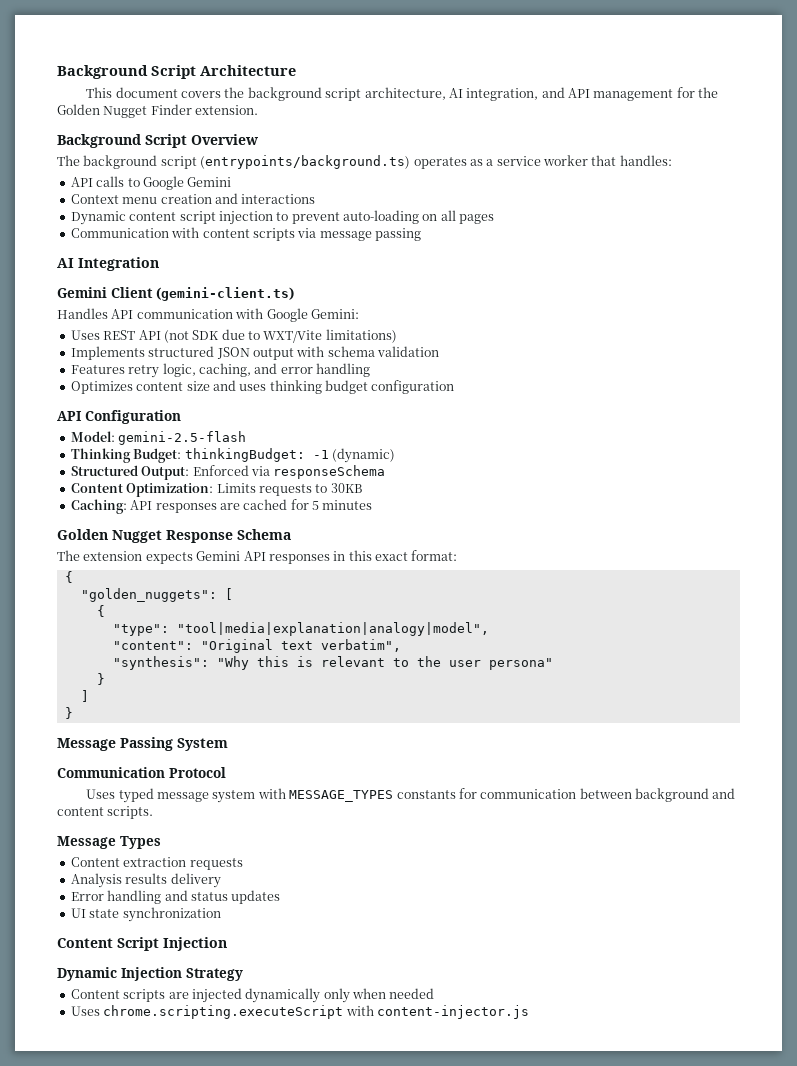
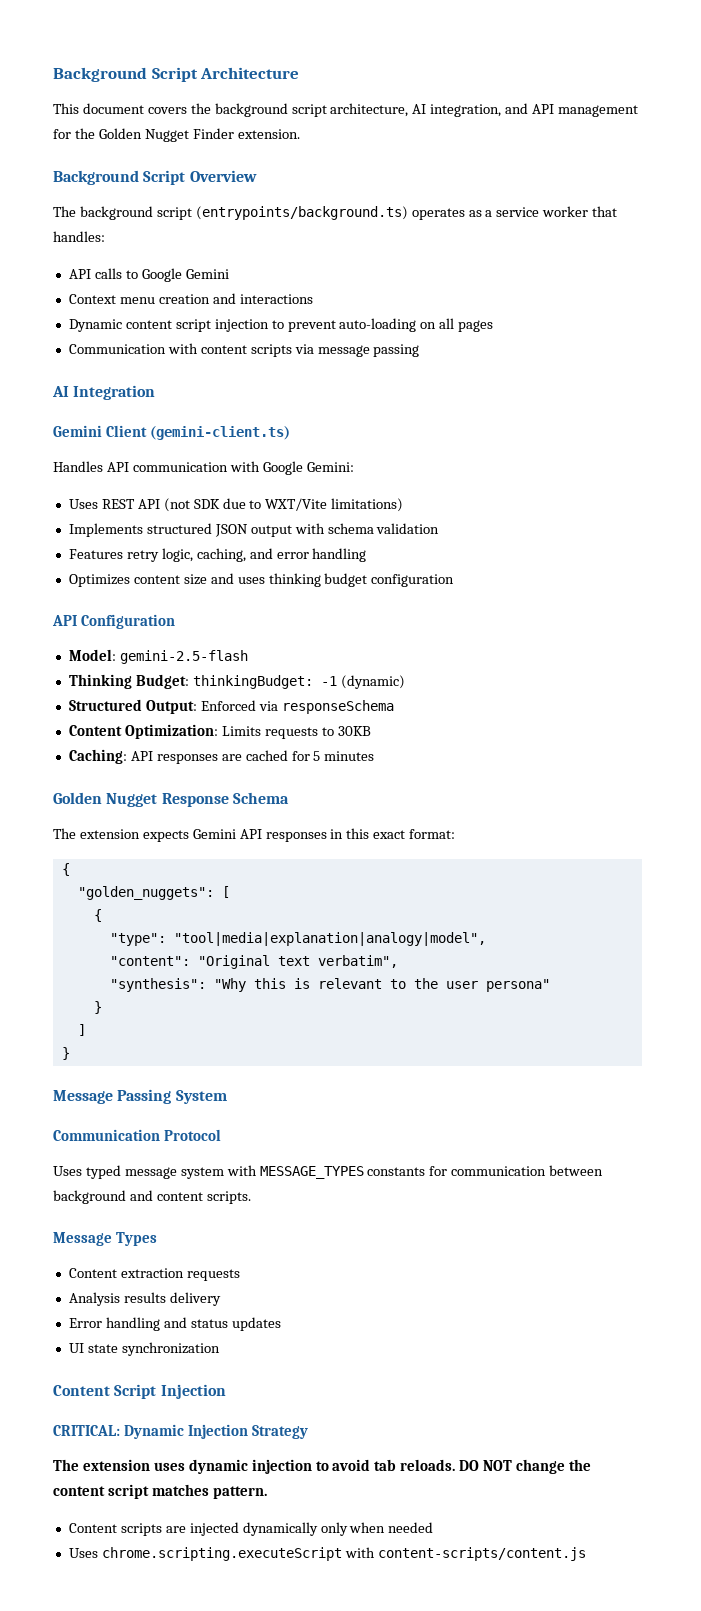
- Dynamic Injection Strategy
+ CRITICAL: Dynamic Injection Strategy
+ The extension uses dynamic injection to avoid tab reloads. DO NOT change the content script matches pattern.
- Uses chrome.scripting.executeScript with content-injector.js
+ Uses chrome.scripting.executeScript with content-scripts/content.js

